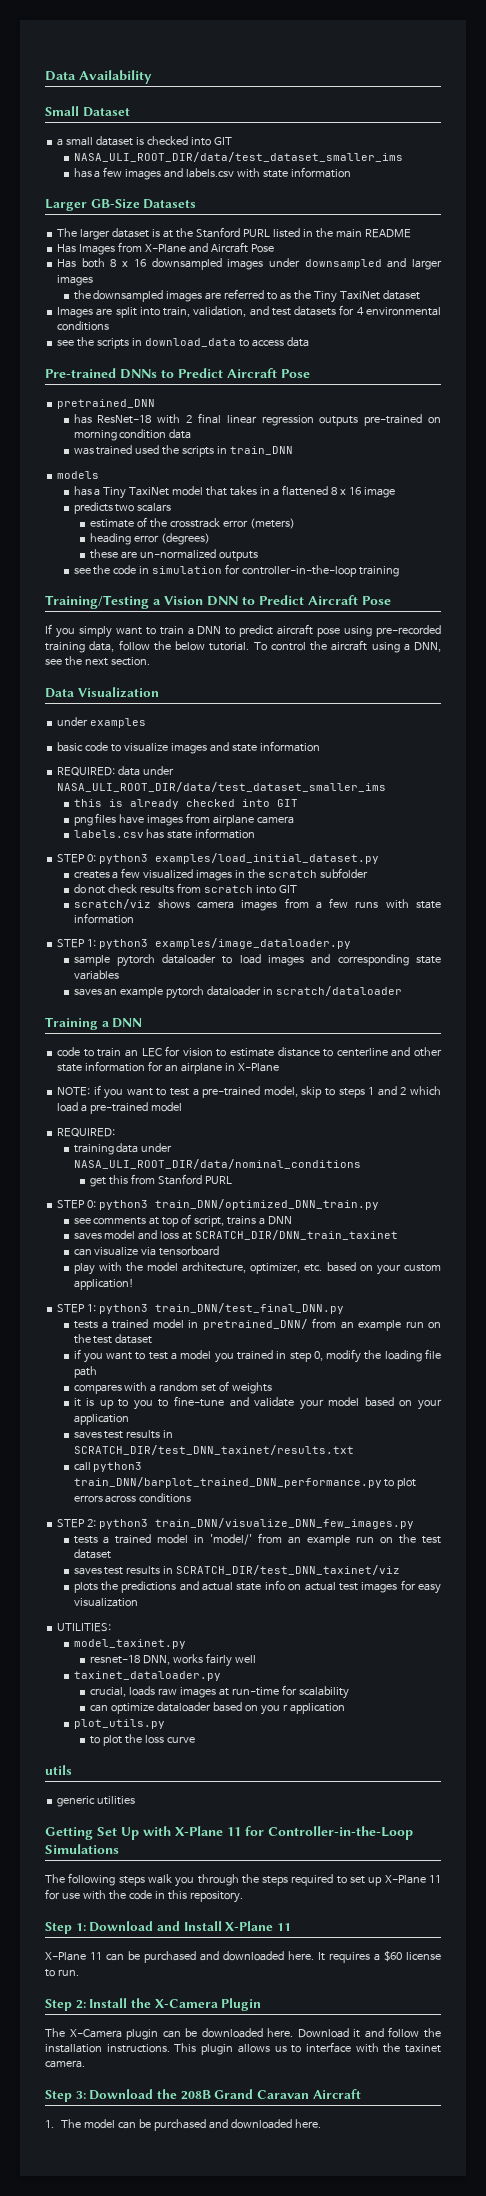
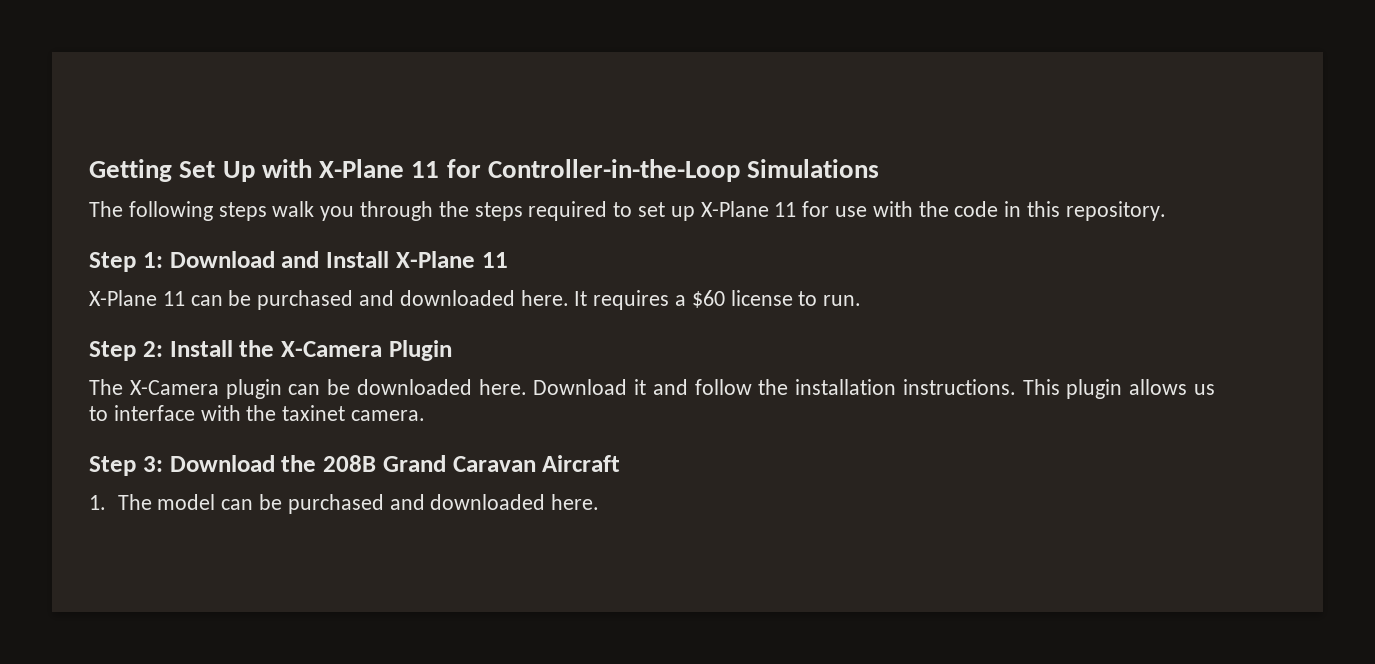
- Data Availability
- Small Dataset
- a small dataset is checked into GIT
- NASA_ULI_ROOT_DIR/data/test_dataset_smaller_ims
- has a few images and labels.csv with state information
- Larger GB-Size Datasets
- The larger dataset is at the Stanford PURL listed in the main README
- Has Images from X-Plane and Aircraft Pose
- Has both 8 x 16 downsampled images under downsampled and larger images
- the downsampled images are referred to as the Tiny TaxiNet dataset
- Images are split into train, validation, and test datasets for 4 environmental conditions
- see the scripts in download_data to access data
- Pre-trained DNNs to Predict Aircraft Pose
- pretrained_DNN
- has ResNet-18 with 2 final linear regression outputs pre-trained on morning condition data
- was trained used the scripts in train_DNN
- models
- has a Tiny TaxiNet model that takes in a flattened 8 x 16 image
- predicts two scalars
- estimate of the crosstrack error (meters)
- heading error (degrees)
- these are un-normalized outputs
- see the code in simulation for controller-in-the-loop training
- Training/Testing a Vision DNN to Predict Aircraft Pose
- If you simply want to train a DNN to predict aircraft pose using pre-recorded training data, follow the below tutorial. To control the aircraft using a DNN, see the next section.
- Data Visualization
- under examples
- basic code to visualize images and state information
- REQUIRED: data under NASA_ULI_ROOT_DIR/data/test_dataset_smaller_ims
- this is already checked into GIT
- png files have images from airplane camera
- labels.csv has state information
- STEP 0: python3 examples/load_initial_dataset.py
- creates a few visualized images in the scratch subfolder
- do not check results from scratch into GIT
- scratch/viz shows camera images from a few runs with state information
- STEP 1: python3 examples/image_dataloader.py
- sample pytorch dataloader to load images and corresponding state variables
- saves an example pytorch dataloader in scratch/dataloader
- Training a DNN
- code to train an LEC for vision to estimate distance to centerline and other state information for an airplane in X-Plane
- NOTE: if you want to test a pre-trained model, skip to steps 1 and 2 which load a pre-trained model
- REQUIRED:
- training data under NASA_ULI_ROOT_DIR/data/nominal_conditions
- get this from Stanford PURL
- STEP 0: python3 train_DNN/optimized_DNN_train.py
- see comments at top of script, trains a DNN
- saves model and loss at SCRATCH_DIR/DNN_train_taxinet
- can visualize via tensorboard
- play with the model architecture, optimizer, etc. based on your custom application!
- STEP 1: python3 train_DNN/test_final_DNN.py
- tests a trained model in pretrained_DNN/ from an example run on the test dataset
- if you want to test a model you trained in step 0, modify the loading file path
- compares with a random set of weights
- it is up to you to fine-tune and validate your model based on your application
- saves test results in SCRATCH_DIR/test_DNN_taxinet/results.txt
- call python3 train_DNN/barplot_trained_DNN_performance.py to plot errors across conditions
- STEP 2: python3 train_DNN/visualize_DNN_few_images.py
- tests a trained model in 'model/' from an example run on the test dataset
- saves test results in SCRATCH_DIR/test_DNN_taxinet/viz
- plots the predictions and actual state info on actual test images for easy visualization
- UTILITIES:
- model_taxinet.py
- resnet-18 DNN, works fairly well
- taxinet_dataloader.py
- crucial, loads raw images at run-time for scalability
- can optimize dataloader based on you r application
- plot_utils.py
- to plot the loss curve
- utils
- generic utilities

